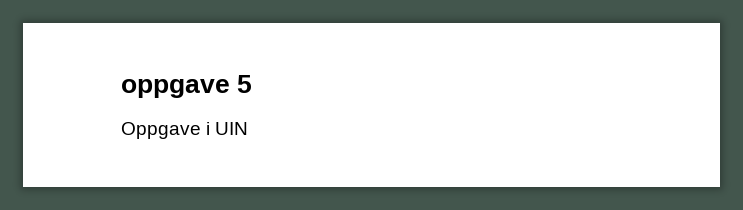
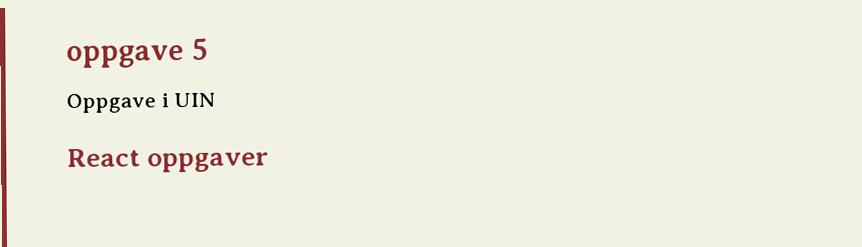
+ React oppgaver

